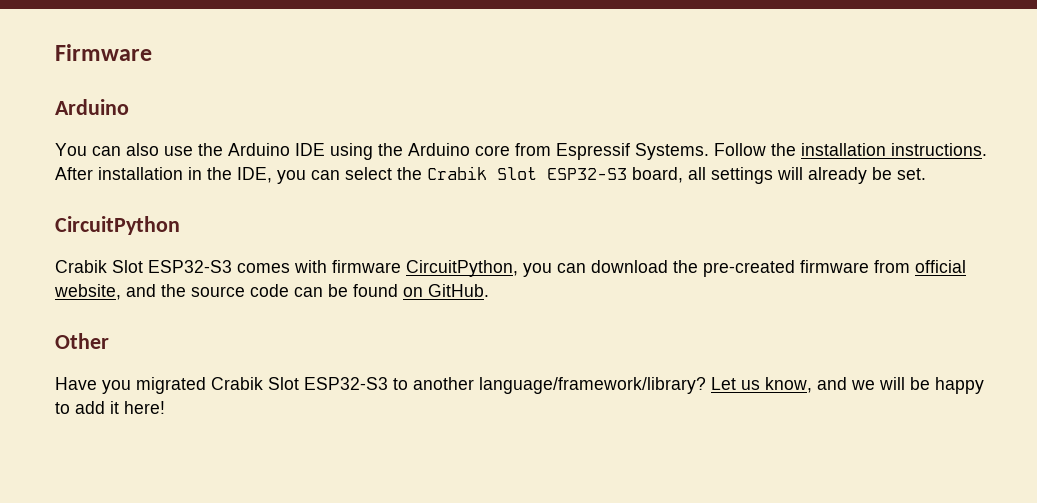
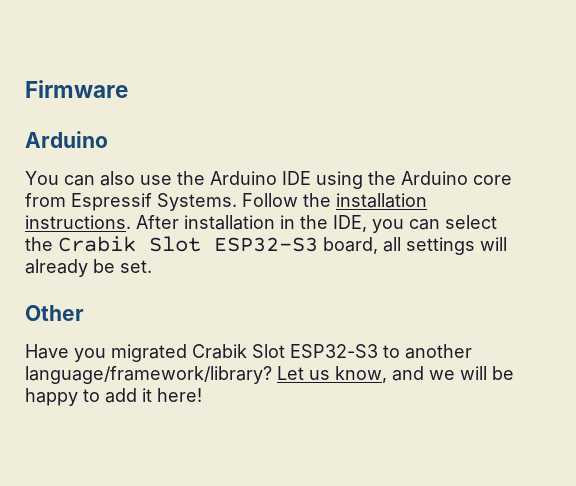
- CircuitPython
- Crabik Slot ESP32-S3 comes with firmware CircuitPython, you can download the pre-created firmware from official website, and the source code can be found on GitHub.

